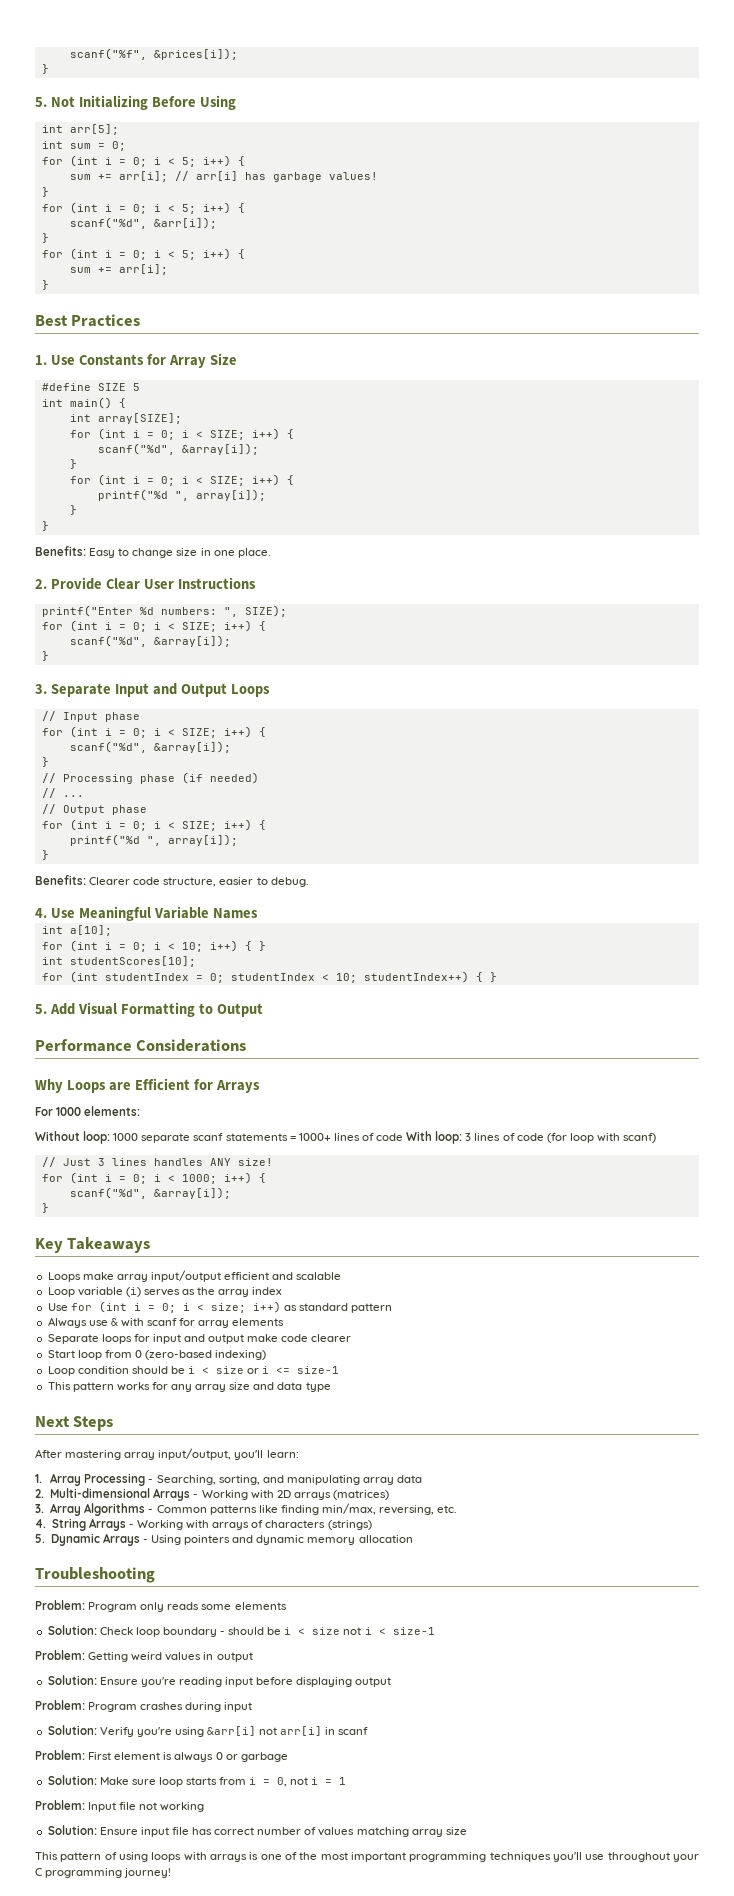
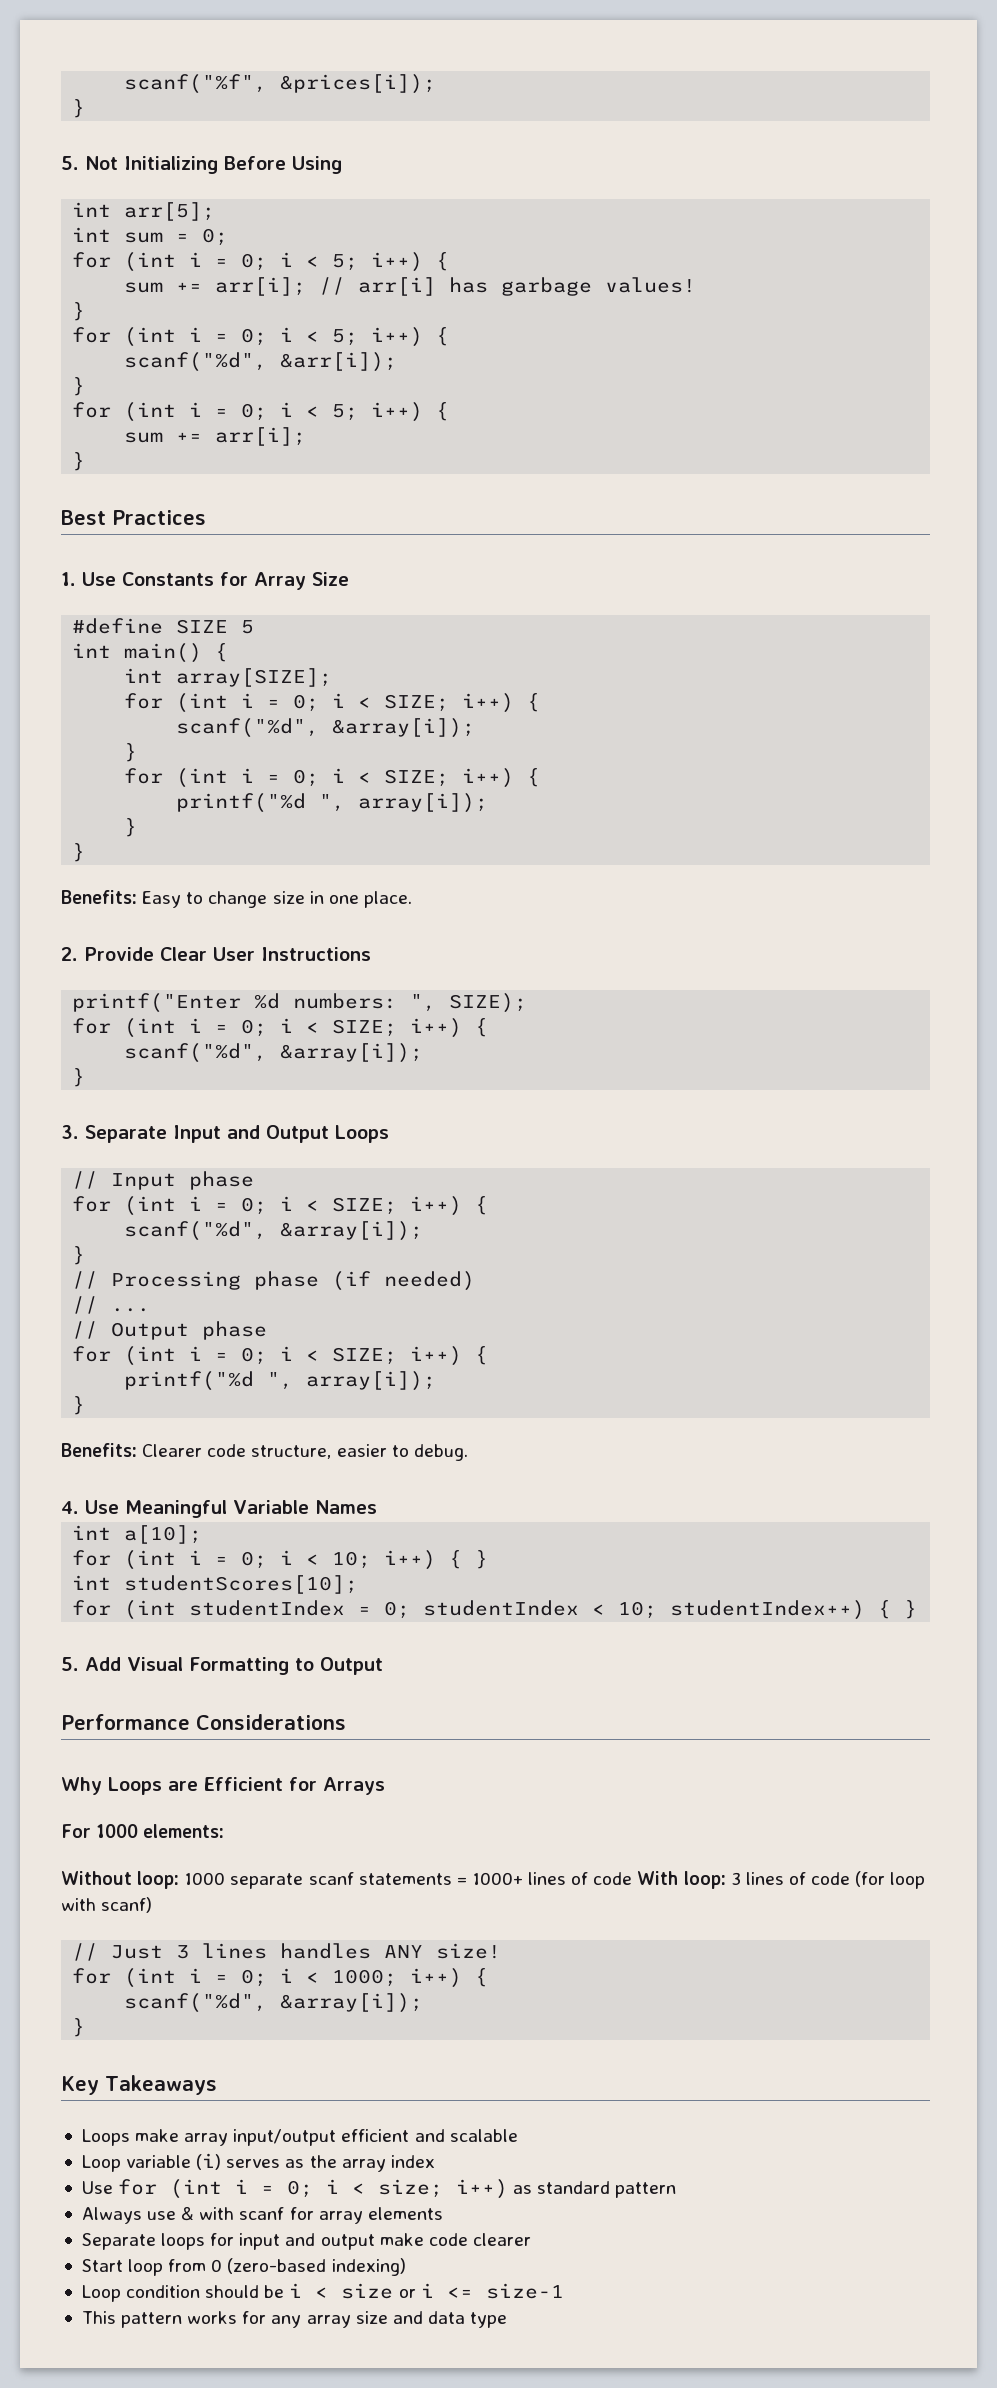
- Next Steps
- After mastering array input/output, you'll learn:
- 1. Array Processing - Searching, sorting, and manipulating array data
- 2. Multi-dimensional Arrays - Working with 2D arrays (matrices)
- 3. Array Algorithms - Common patterns like finding min/max, reversing, etc.
- 4. String Arrays - Working with arrays of characters (strings)
- 5. Dynamic Arrays - Using pointers and dynamic memory allocation
- Troubleshooting
- Problem: Program only reads some elements
- Solution: Check loop boundary - should be i < size not i < size-1
- Problem: Getting weird values in output
- Solution: Ensure you're reading input before displaying output
- Problem: Program crashes during input
- Solution: Verify you're using &arr[i] not arr[i] in scanf
- Problem: First element is always 0 or garbage
- Solution: Make sure loop starts from i = 0, not i = 1
- Problem: Input file not working
- Solution: Ensure input file has correct number of values matching array size
- This pattern of using loops with arrays is one of the most important programming techniques you'll use throughout your C programming journey!

